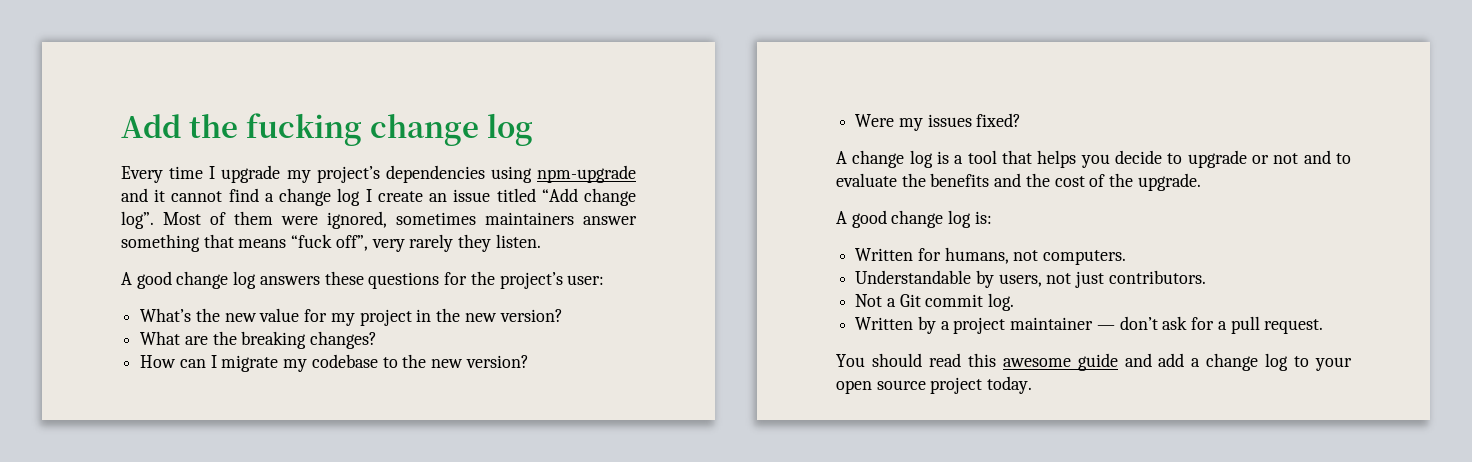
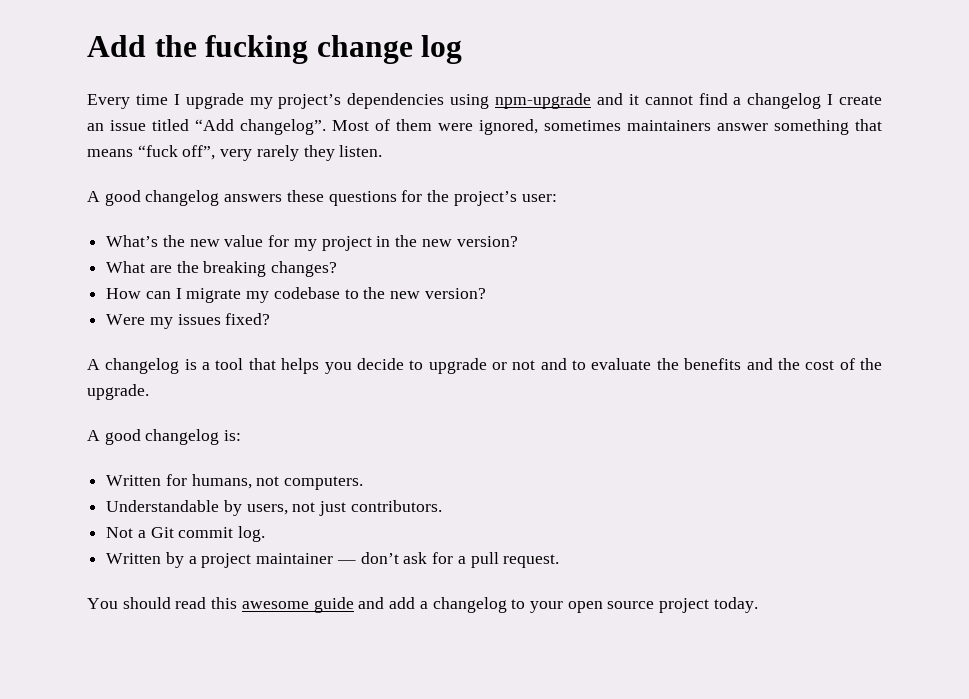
- Every time I upgrade my project’s dependencies using npm-upgrade and it cannot find a change log I create an issue titled “Add change log”.
+ Every time I upgrade my project’s dependencies using npm-upgrade and it cannot find a changelog I create an issue titled “Add changelog”.
- A good change log answers these questions for the project’s user:
+ A good changelog answers these questions for the project’s user:
- A change log is a tool that helps you decide to upgrade or not and to evaluate the benefits and the cost of the upgrade.
+ A changelog is a tool that helps you decide to upgrade or not and to evaluate the benefits and the cost of the upgrade.
- A good change log is:
+ A good changelog is:
- You should read this awesome guide and add a change log to your open source project today.
+ You should read this awesome guide and add a changelog to your open source project today.

